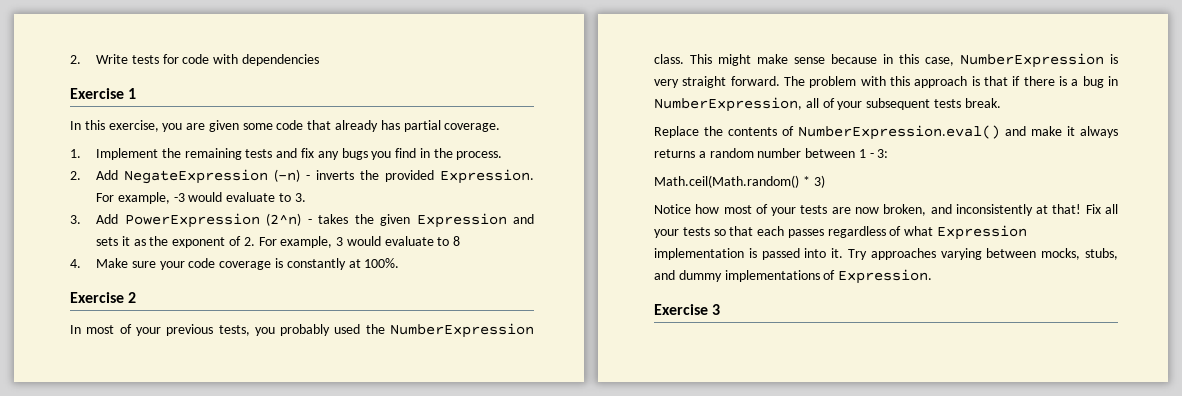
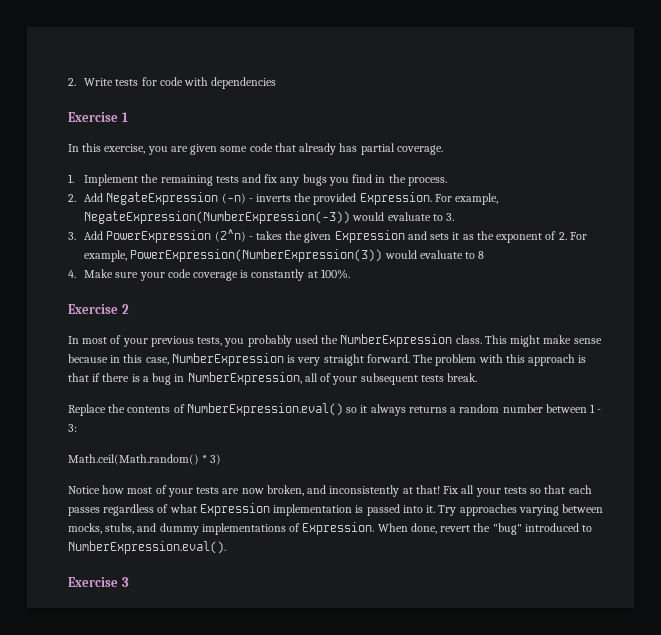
- For example, -3 would evaluate to 3.
+ For example, NegateExpression(NumberExpression(-3)) would evaluate to 3.
- 3. Add PowerExpression (2^n) - takes the given Expression and sets it as the exponent of 2. For example, 3 would evaluate to 8
+ 3. Add PowerExpression (2^n) - takes the given Expression and sets it as the exponent of 2. For example, PowerExpression(NumberExpression(3)) would evaluate to 8
- Replace the contents of NumberExpression.eval() and make it always returns a random number between 1 - 3:
+ Replace the contents of NumberExpression.eval() so it always returns a random number between 1 - 3:
+ When done, revert the "bug" introduced to NumberExpression.eval().

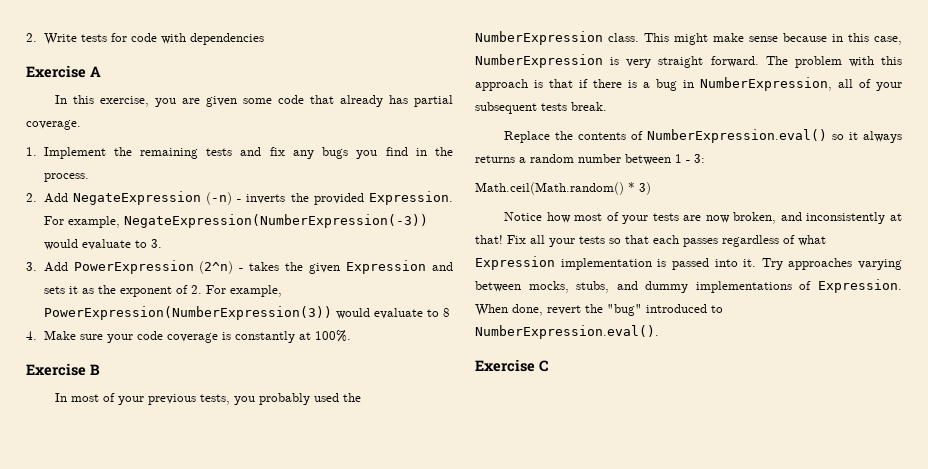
- Exercise 1
+ Exercise A
- Exercise 2
+ Exercise B
- Exercise 3
+ Exercise C

